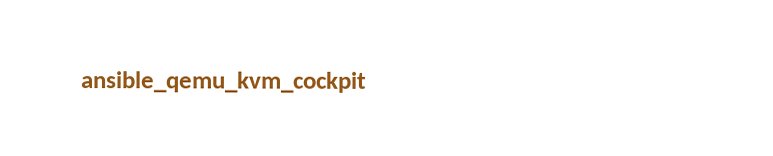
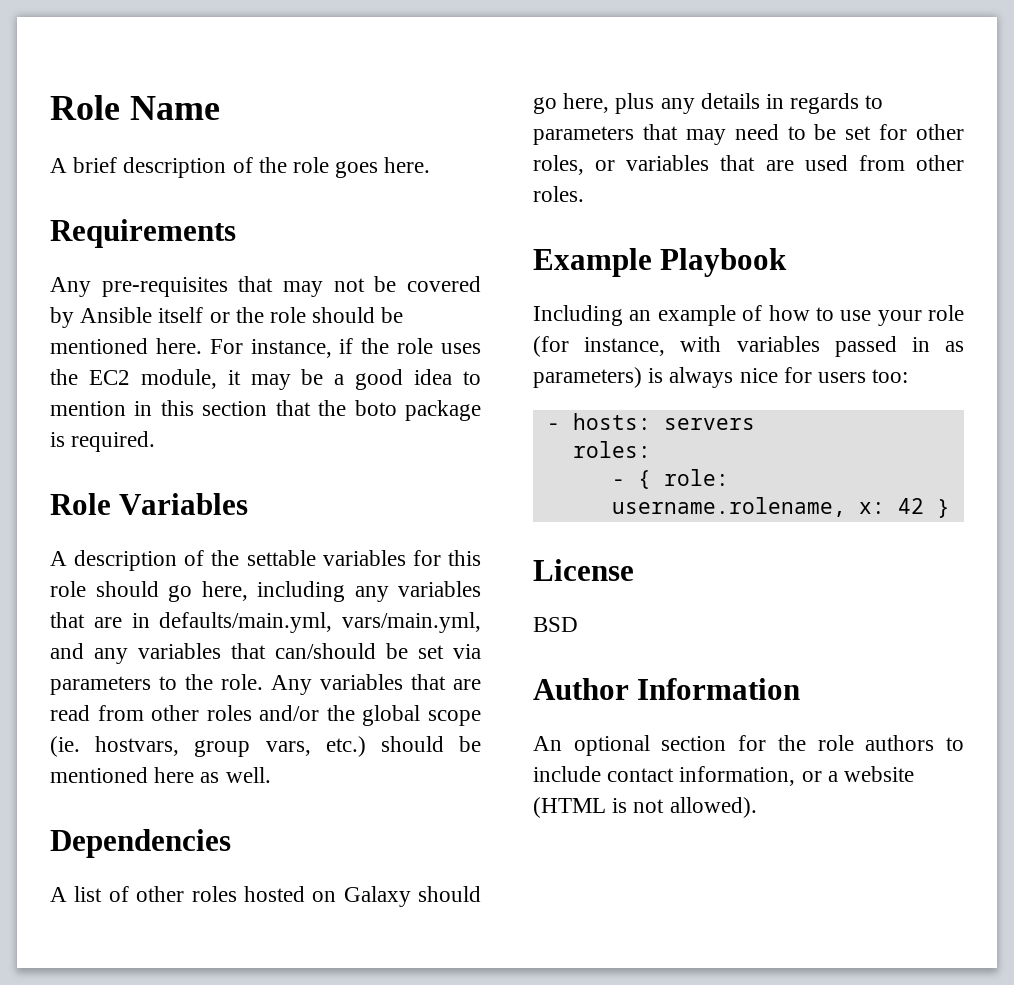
- ansible_qemu_kvm_cockpit
+ Role Name
+ A brief description of the role goes here.
+ Requirements
+ Any pre-requisites that may not be covered by Ansible itself or the role should be mentioned here. For instance, if the role uses the EC2 module, it may be a good idea to mention in this section that the boto package is required.
+ Role Variables
+ A description of the settable variables for this role should go here, including any variables that are in defaults/main.yml, vars/main.yml, and any variables that can/should be set via parameters to the role. Any variables that are read from other roles and/or the global scope (ie. hostvars, group vars, etc.) should be mentioned here as well.
+ Dependencies
+ A list of other roles hosted on Galaxy should go here, plus any details in regards to parameters that may need to be set for other roles, or variables that are used from other roles.
+ Example Playbook
+ Including an example of how to use your role (for instance, with variables passed in as parameters) is always nice for users too:
+ - hosts: servers
+ roles:
+ - { role: username.rolename, x: 42 }
+ License
+ BSD
+ Author Information
+ An optional section for the role authors to include contact information, or a website (HTML is not allowed).

